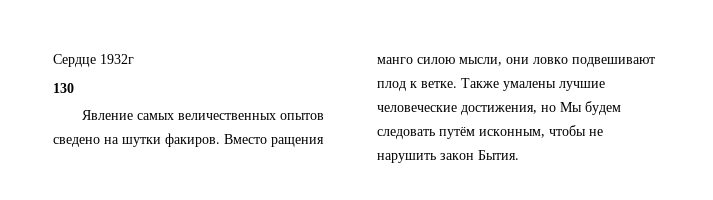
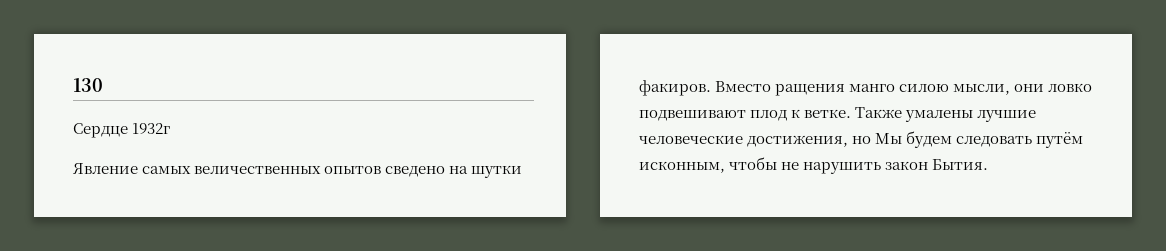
+ 130
- 130

